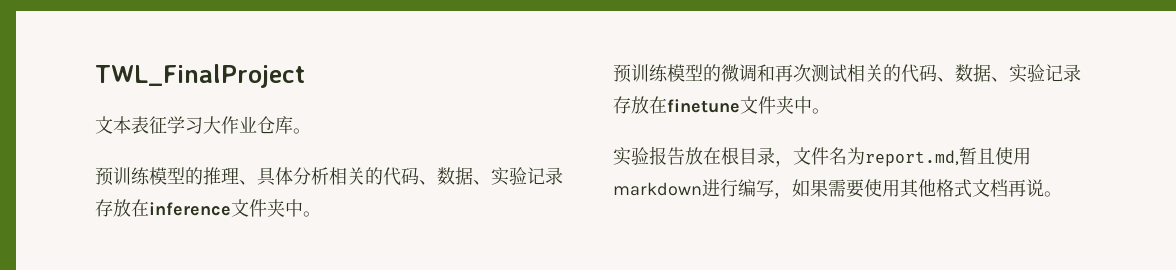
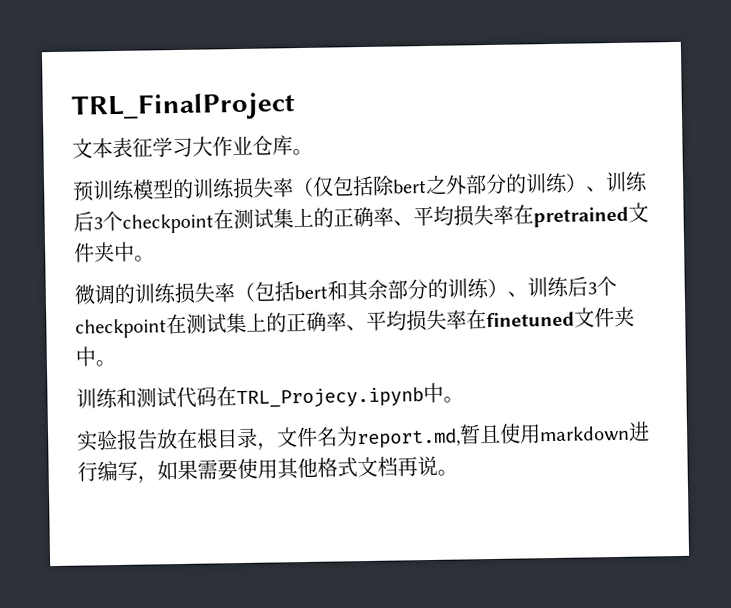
- TWL_FinalProject
+ TRL_FinalProject
- 预训练模型的推理、具体分析相关的代码、数据、实验记录存放在inference文件夹中。
- 预训练模型的微调和再次测试相关的代码、数据、实验记录存放在finetune文件夹中。
+ 预训练模型的训练损失率（仅包括除bert之外部分的训练）、训练后3个checkpoint在测试集上的正确率、平均损失率在pretrained文件夹中。
+ 微调的训练损失率（包括bert和其余部分的训练）、训练后3个checkpoint在测试集上的正确率、平均损失率在finetuned文件夹中。
+ 训练和测试代码在TRL_Projecy.ipynb中。

